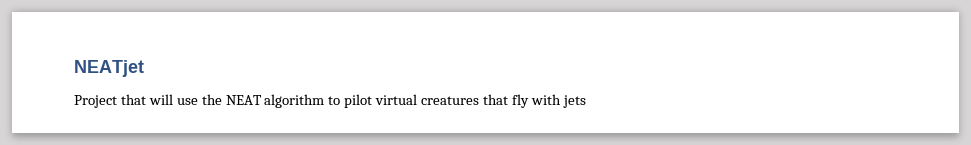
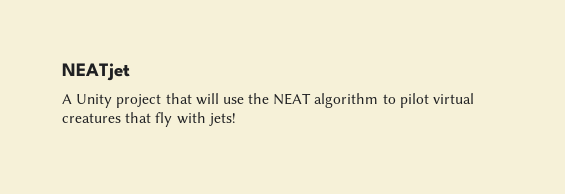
- Project that will use the NEAT algorithm to pilot virtual creatures that fly with jets
+ A Unity project that will use the NEAT algorithm to pilot virtual creatures that fly with jets!

